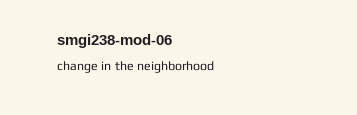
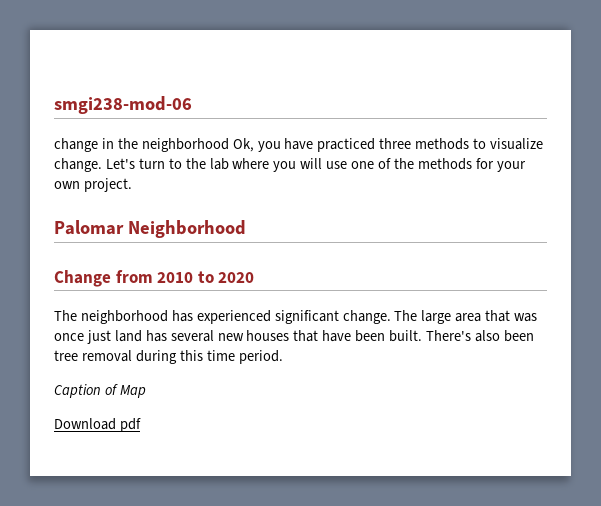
- change in the neighborhood
+ change in the neighborhood Ok, you have practiced three methods to visualize change. Let's turn to the lab where you will use one of the methods for your own project.
+ Palomar Neighborhood
+ Change from 2010 to 2020
+ The neighborhood has experienced significant change. The large area that was once just land has several new houses that have been built. There's also been tree removal during this time period.
+ Caption of Map
+ Download pdf

